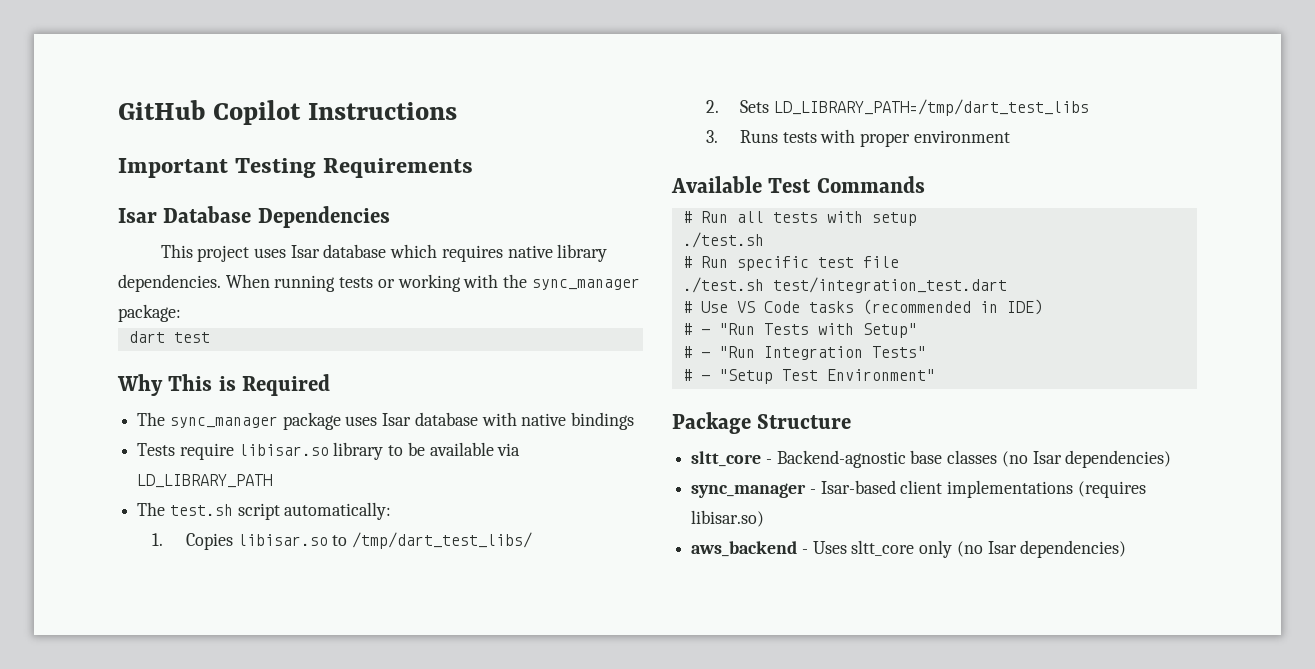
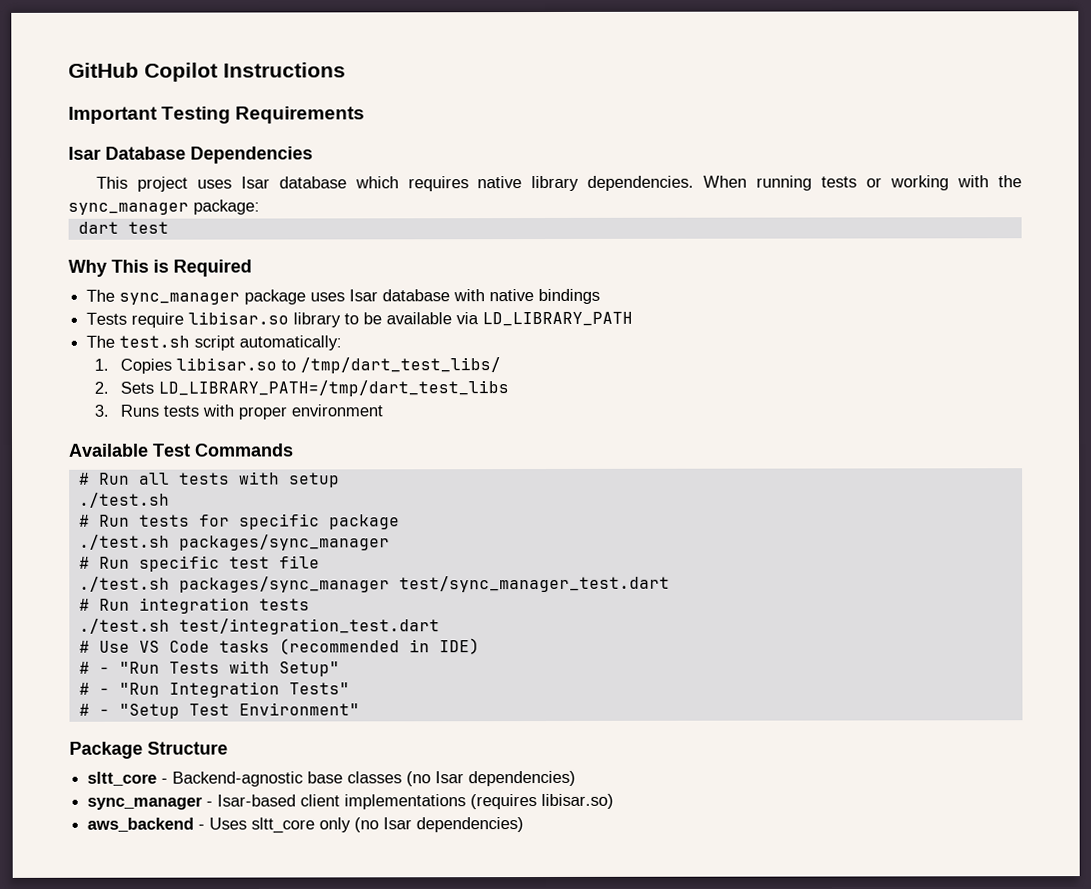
+ # Run tests for specific package
+ ./test.sh packages/sync_manager
+ ./test.sh packages/sync_manager test/sync_manager_test.dart
+ # Run integration tests

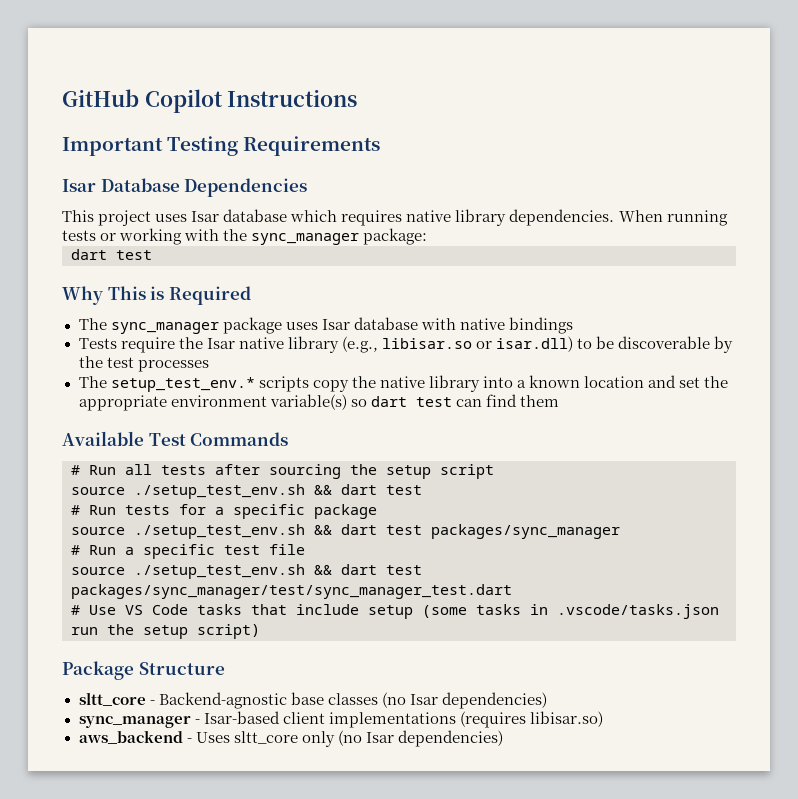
- Tests require libisar.so library to be available via LD_LIBRARY_PATH
- The test.sh script automatically:
- 1. Copies libisar.so to /tmp/dart_test_libs/
- 2. Sets LD_LIBRARY_PATH=/tmp/dart_test_libs
- 3. Runs tests with proper environment
+ Tests require the Isar native library (e.g., libisar.so or isar.dll) to be discoverable by the test processes
+ The setup_test_env.* scripts copy the native library into a known location and set the appropriate environment variable(s) so dart test can find them
- # Run all tests with setup
- ./test.sh
+ # Run all tests after sourcing the setup script
+ source ./setup_test_env.sh && dart test
- # Run tests for specific package
- ./test.sh packages/sync_manager
+ # Run tests for a specific package
+ source ./setup_test_env.sh && dart test packages/sync_manager
- # Run specific test file
+ # Run a specific test file
- ./test.sh packages/sync_manager test/sync_manager_test.dart
- # Run integration tests
- ./test.sh test/integration_test.dart
+ source ./setup_test_env.sh && dart test packages/sync_manager/test/sync_manager_test.dart
- # Use VS Code tasks (recommended in IDE)
- # - "Run Tests with Setup"
- # - "Run Integration Tests"
- # - "Setup Test Environment"
+ # Use VS Code tasks that include setup (some tasks in .vscode/tasks.json run the setup script)

